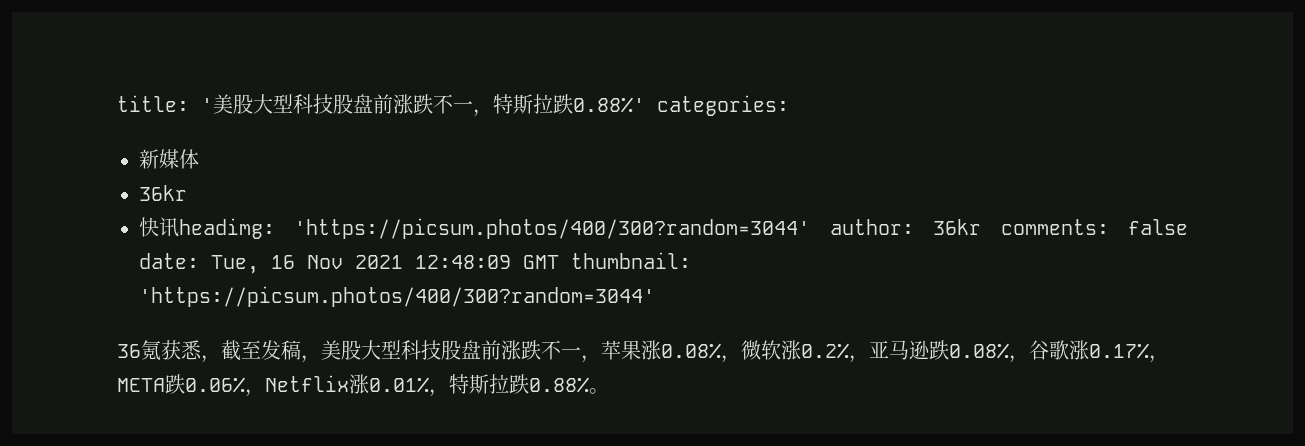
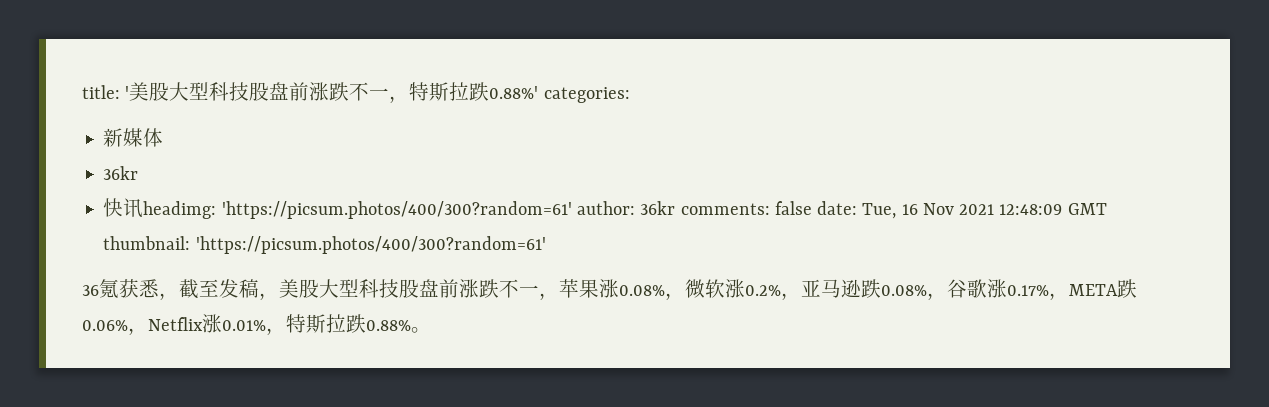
- 快讯headimg: 'https://picsum.photos/400/300?random=3044' author: 36kr comments: false date: Tue, 16 Nov 2021 12:48:09 GMT thumbnail: 'https://picsum.photos/400/300?random=3044'
+ 快讯headimg: 'https://picsum.photos/400/300?random=61' author: 36kr comments: false date: Tue, 16 Nov 2021 12:48:09 GMT thumbnail: 'https://picsum.photos/400/300?random=61'

